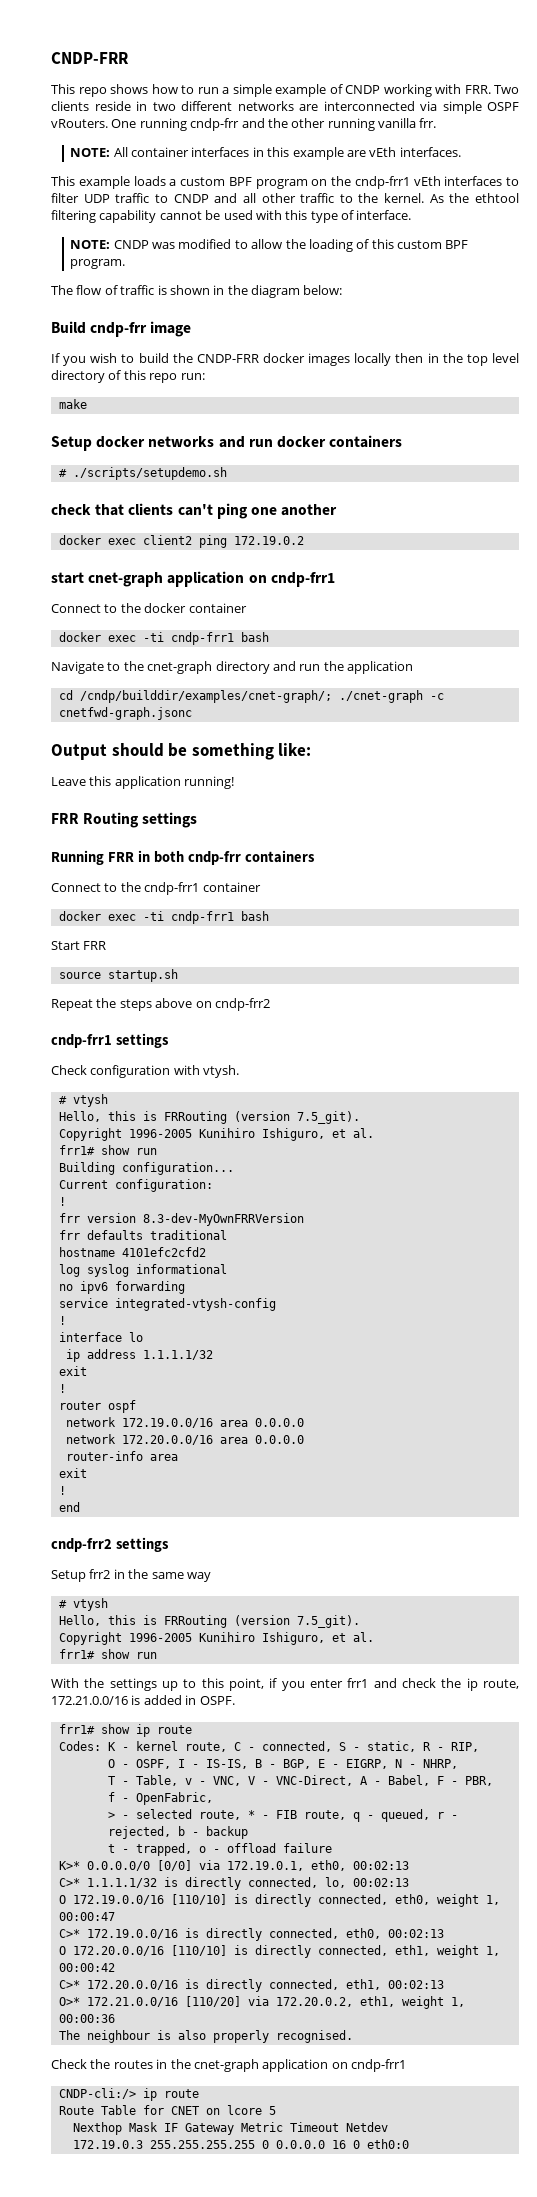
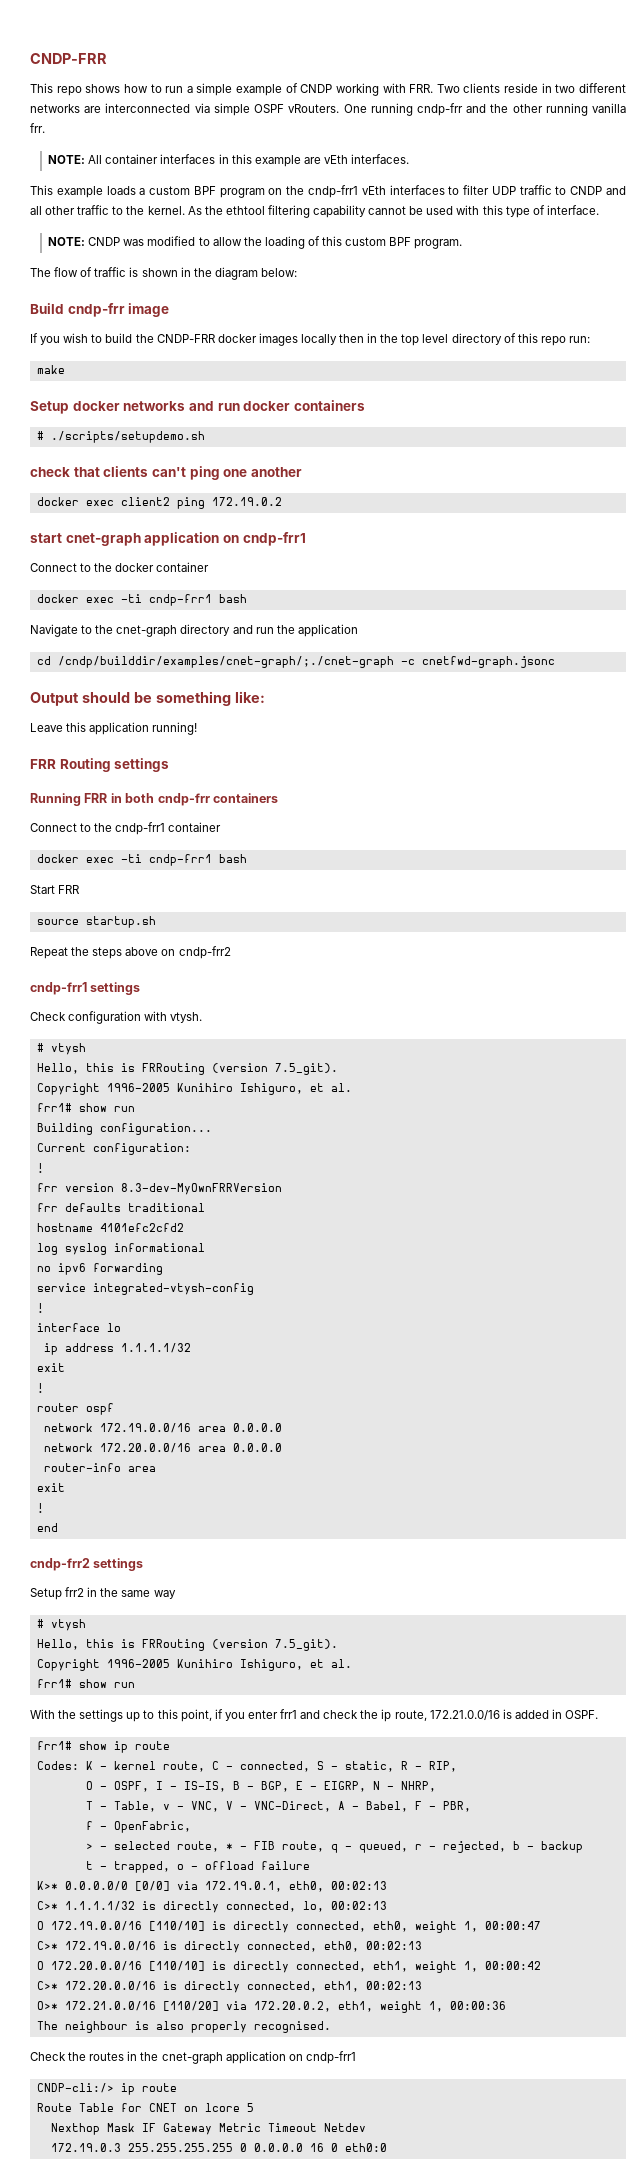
- cd /cndp/builddir/examples/cnet-graph/; ./cnet-graph -c cnetfwd-graph.jsonc
+ cd /cndp/builddir/examples/cnet-graph/;./cnet-graph -c cnetfwd-graph.jsonc

